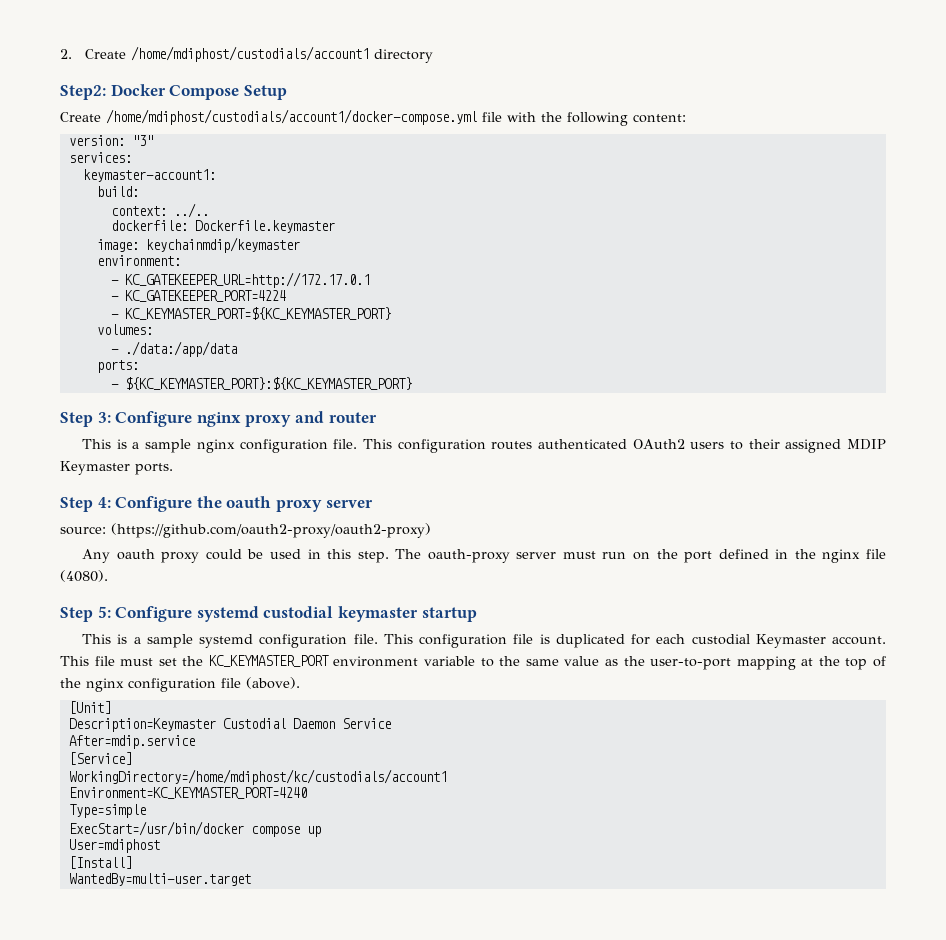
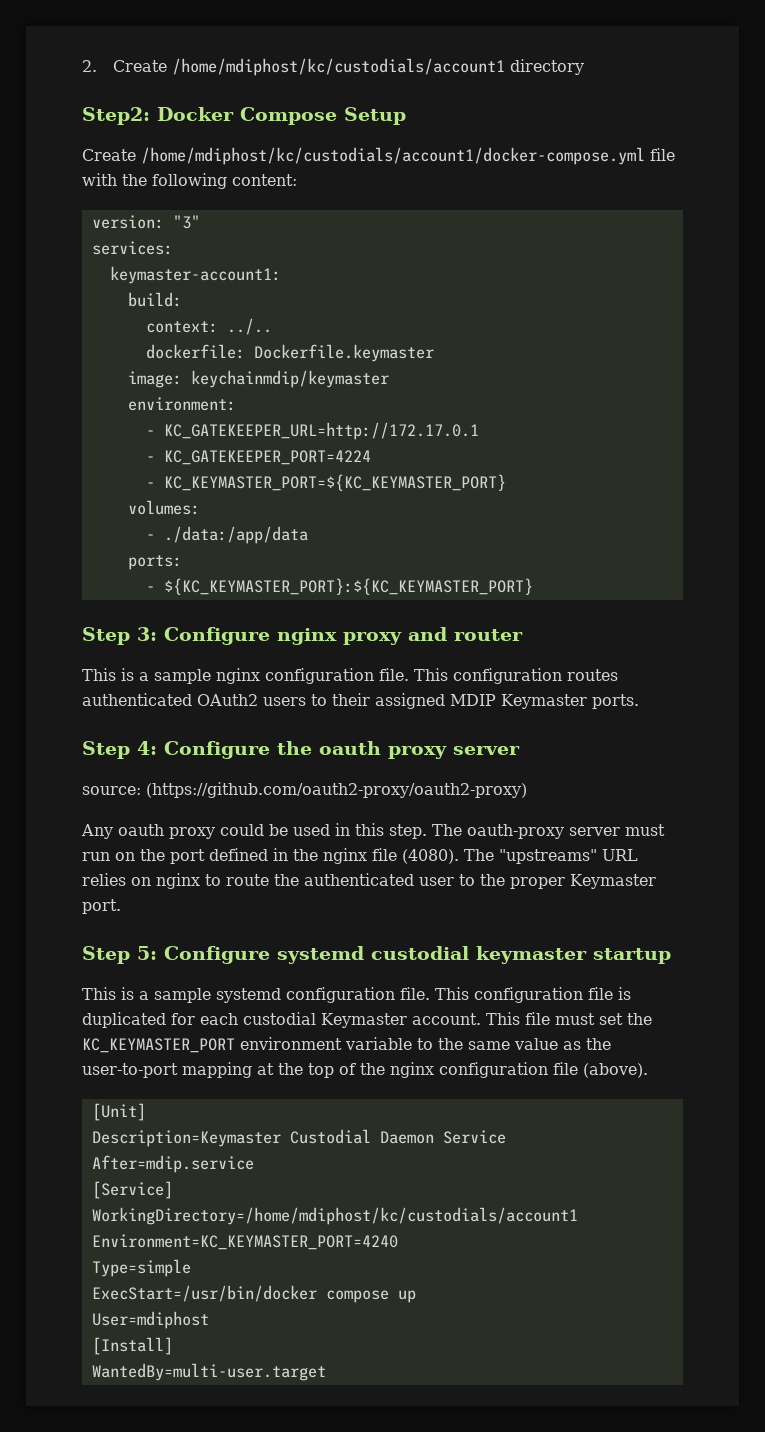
- 2. Create /home/mdiphost/custodials/account1 directory
+ 2. Create /home/mdiphost/kc/custodials/account1 directory
- Create /home/mdiphost/custodials/account1/docker-compose.yml file with the following content:
+ Create /home/mdiphost/kc/custodials/account1/docker-compose.yml file with the following content:
+ The "upstreams" URL relies on nginx to route the authenticated user to the proper Keymaster port.

